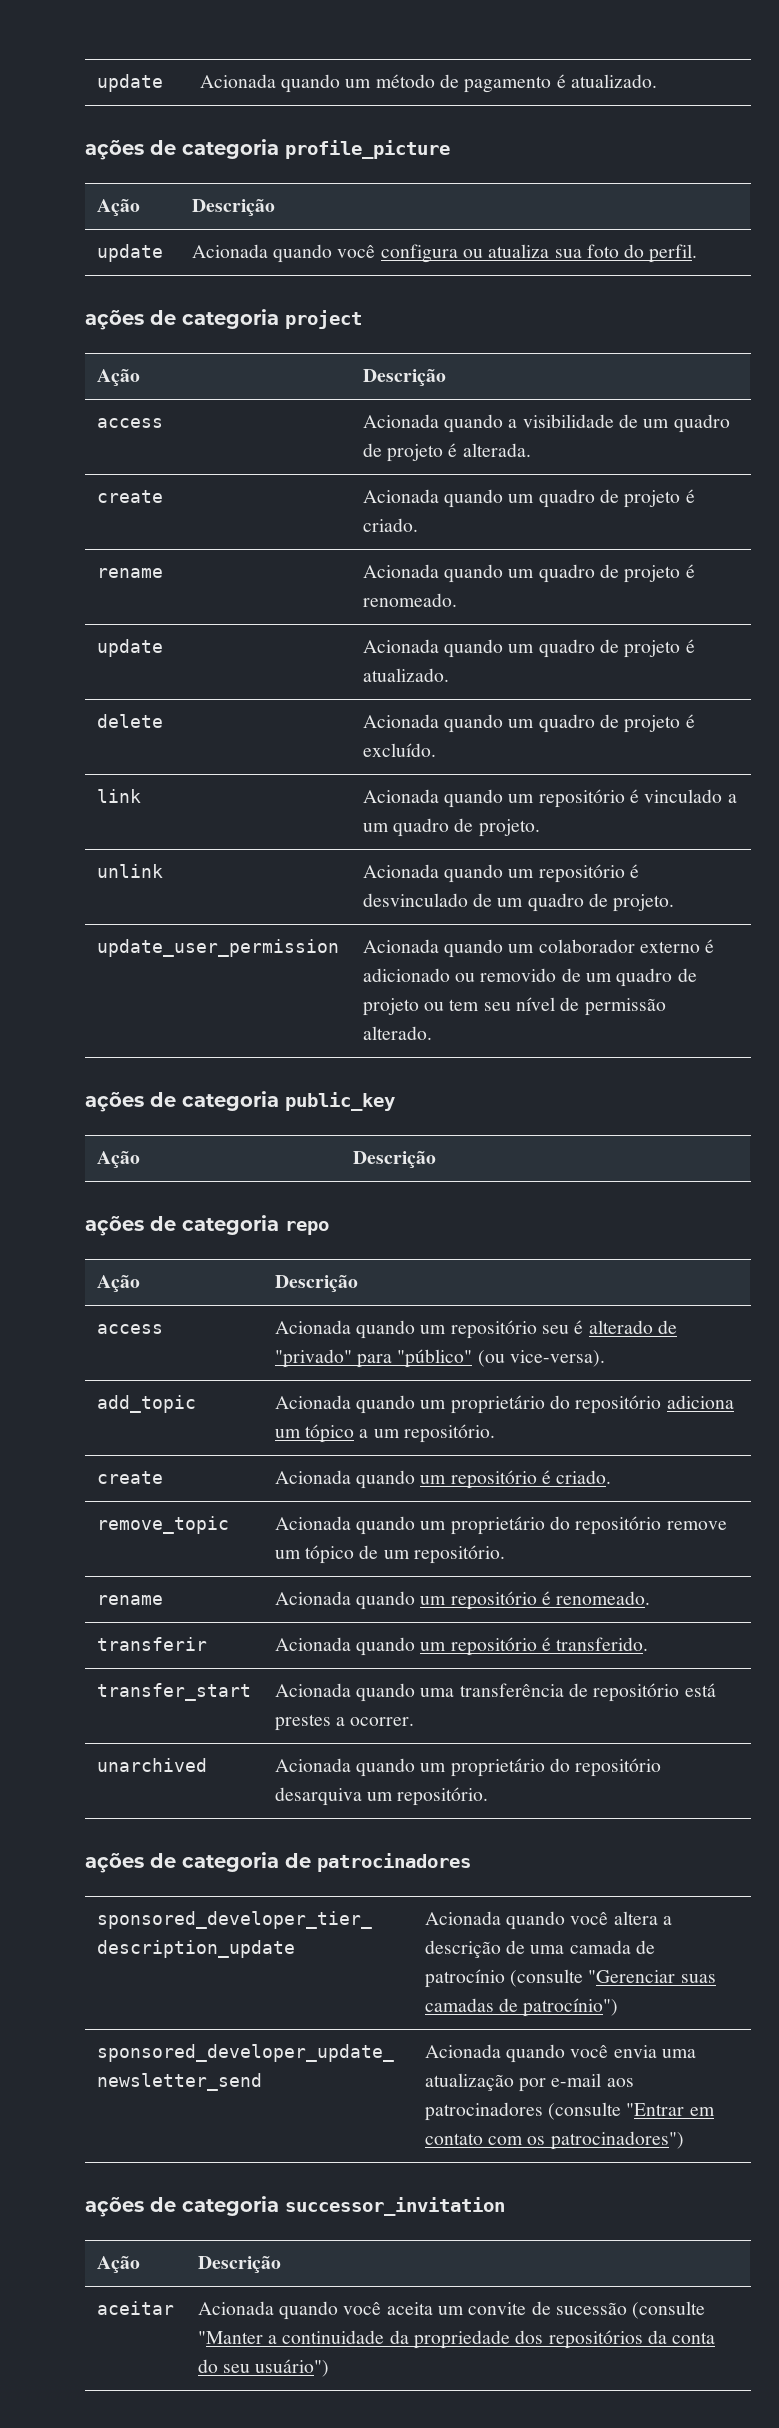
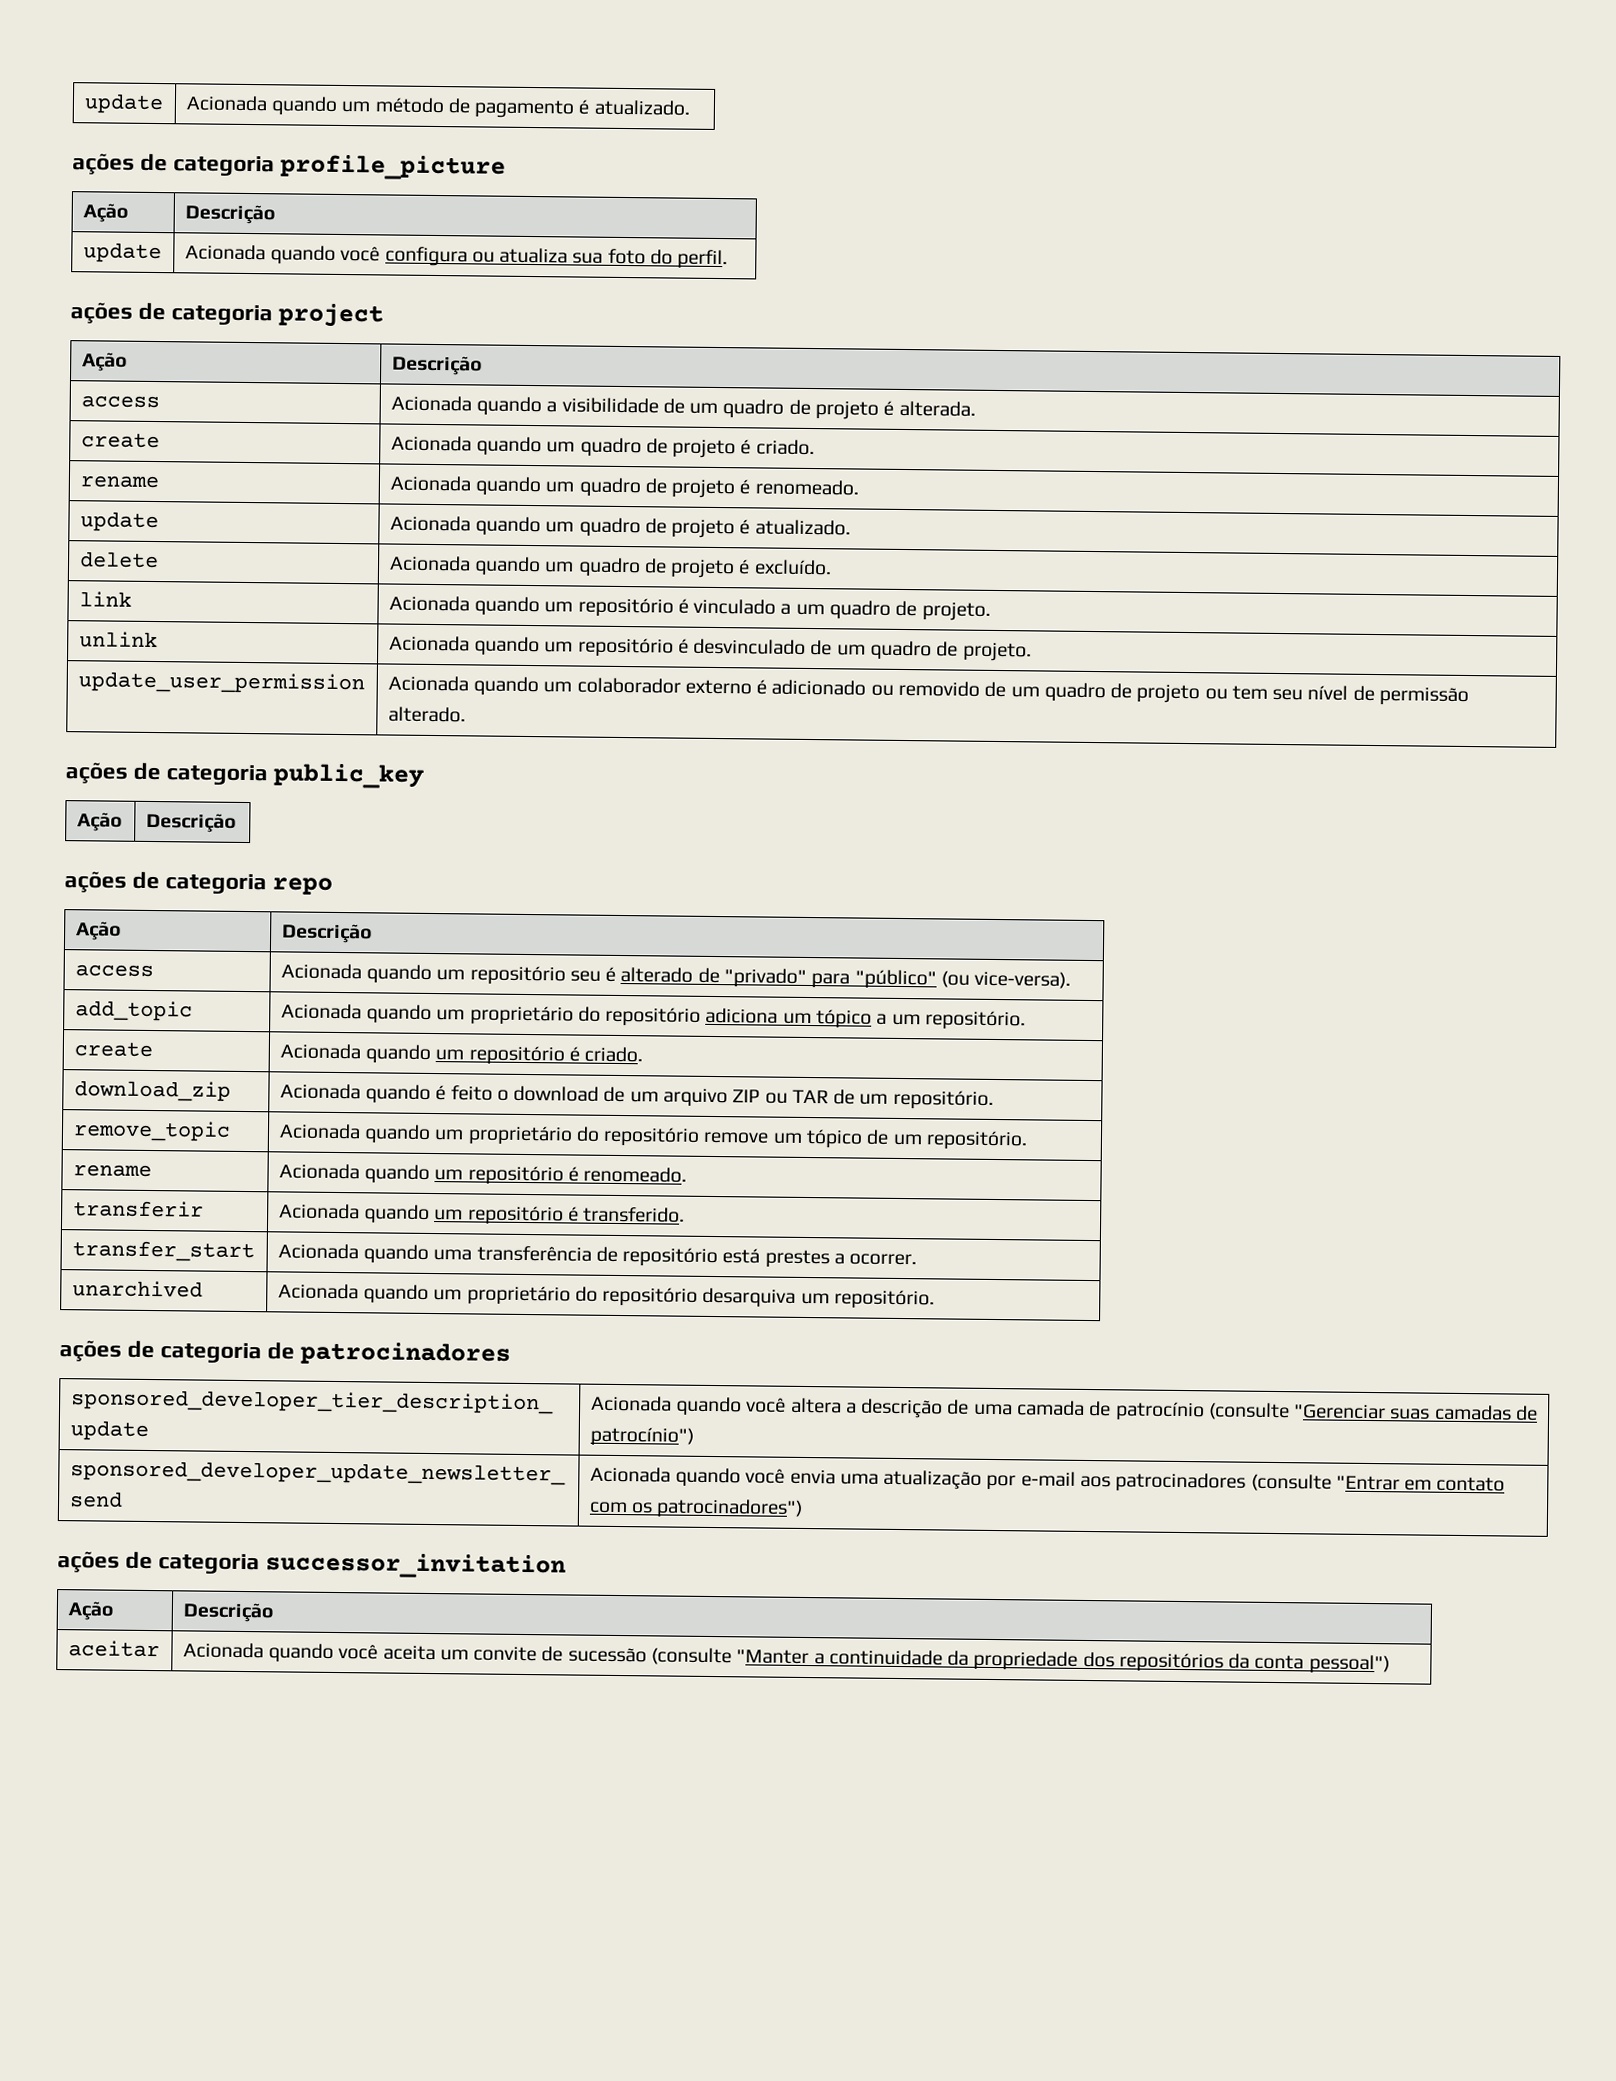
+ download_zip | Acionada quando é feito o download de um arquivo ZIP ou TAR de um repositório.
- aceitar | Acionada quando você aceita um convite de sucessão (consulte "Manter a continuidade da propriedade dos repositórios da conta do seu usuário")
+ aceitar | Acionada quando você aceita um convite de sucessão (consulte "Manter a continuidade da propriedade dos repositórios da conta pessoal")

